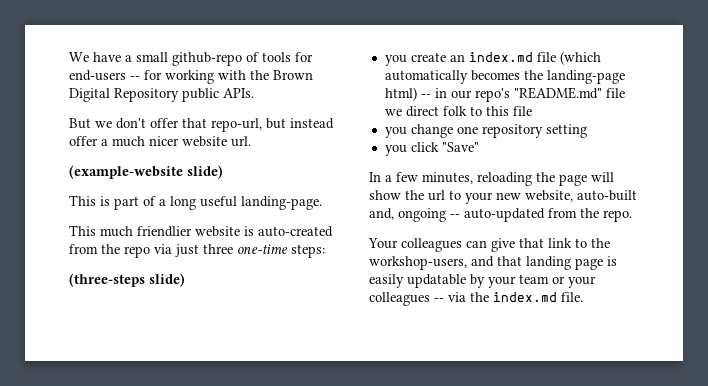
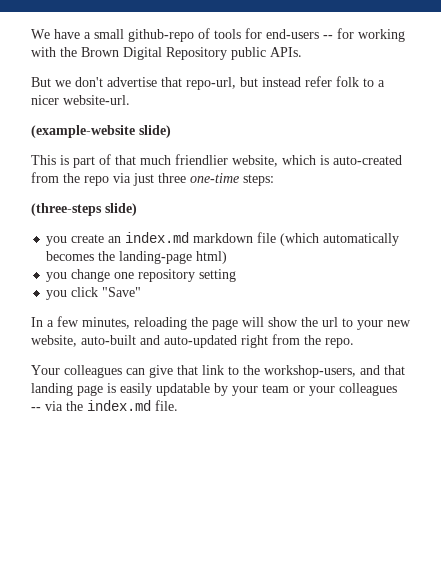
- But we don't offer that repo-url, but instead offer a much nicer website url.
+ But we don't advertise that repo-url, but instead refer folk to a nicer website-url.
- This is part of a long useful landing-page.
- This much friendlier website is auto-created from the repo via just three one-time steps:
+ This is part of that much friendlier website, which is auto-created from the repo via just three one-time steps:
- you create an index.md file (which automatically becomes the landing-page html) -- in our repo's "README.md" file we direct folk to this file
+ you create an index.md markdown file (which automatically becomes the landing-page html)
- In a few minutes, reloading the page will show the url to your new website, auto-built and, ongoing -- auto-updated from the repo.
+ In a few minutes, reloading the page will show the url to your new website, auto-built and auto-updated right from the repo.

